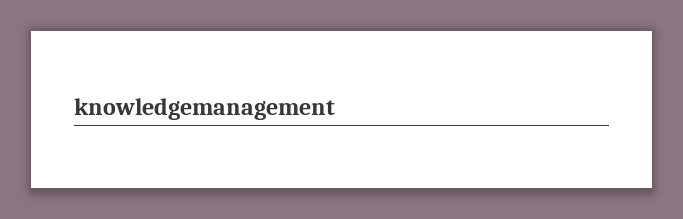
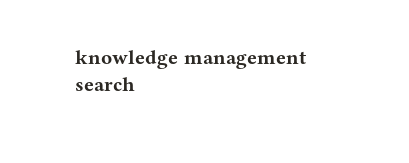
- knowledgemanagement
+ knowledge management search

